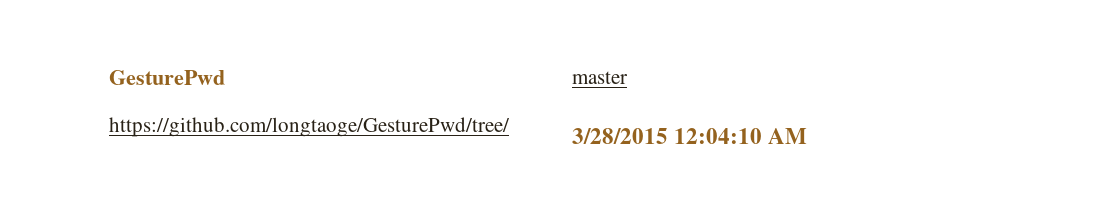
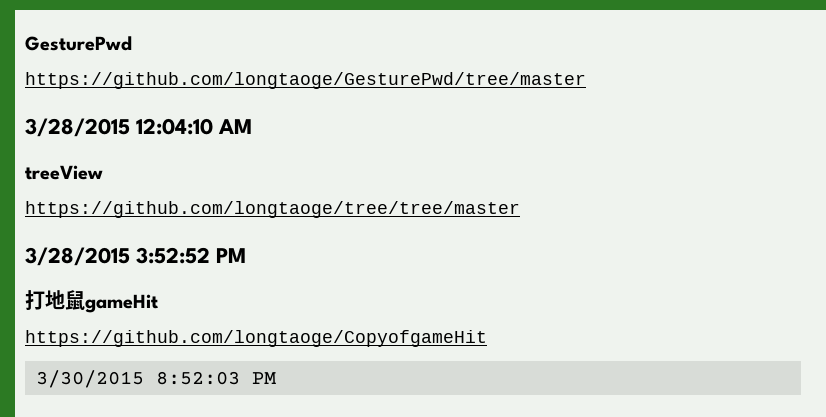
+ treeView
+ https://github.com/longtaoge/tree/tree/master
+ 3/28/2015 3:52:52 PM
+ 打地鼠gameHit
+ https://github.com/longtaoge/CopyofgameHit
+ 3/30/2015 8:52:03 PM

